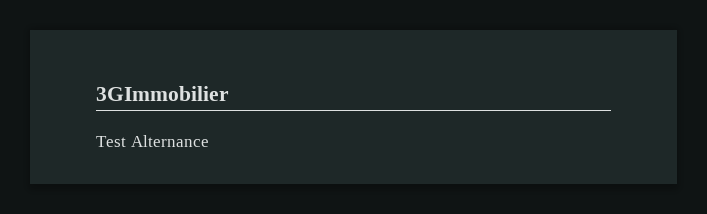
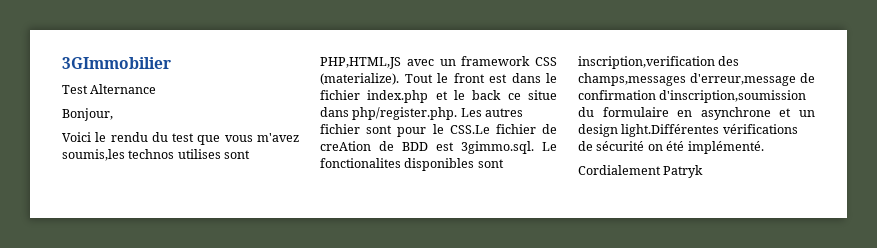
+ Bonjour,
+ Voici le rendu du test que vous m'avez soumis,les technos utilises sont PHP,HTML,JS avec un framework CSS (materialize). Tout le front est dans le fichier index.php et le back ce situe dans php/register.php. Les autres fichier sont pour le CSS.Le fichier de creAtion de BDD est 3gimmo.sql. Le fonctionalites disponibles sont inscription,verification des champs,messages d'erreur,message de confirmation d'inscription,soumission du formulaire en asynchrone et un design light.Différentes vérifications de sécurité on été implémenté.
+ Cordialement Patryk

